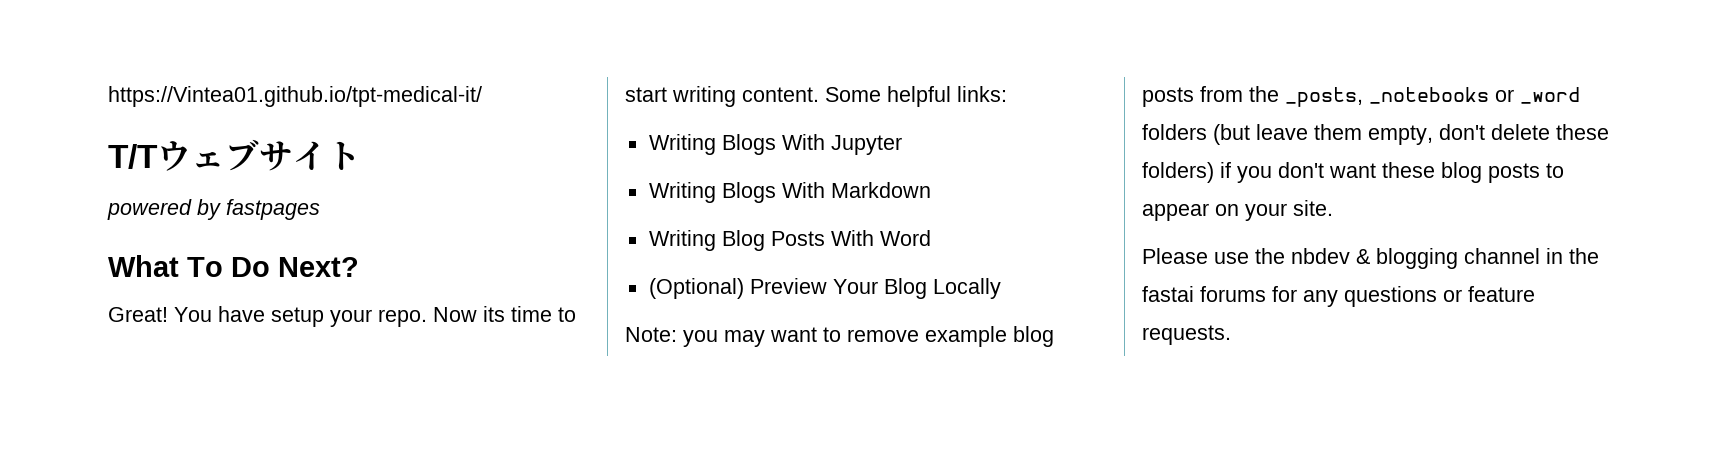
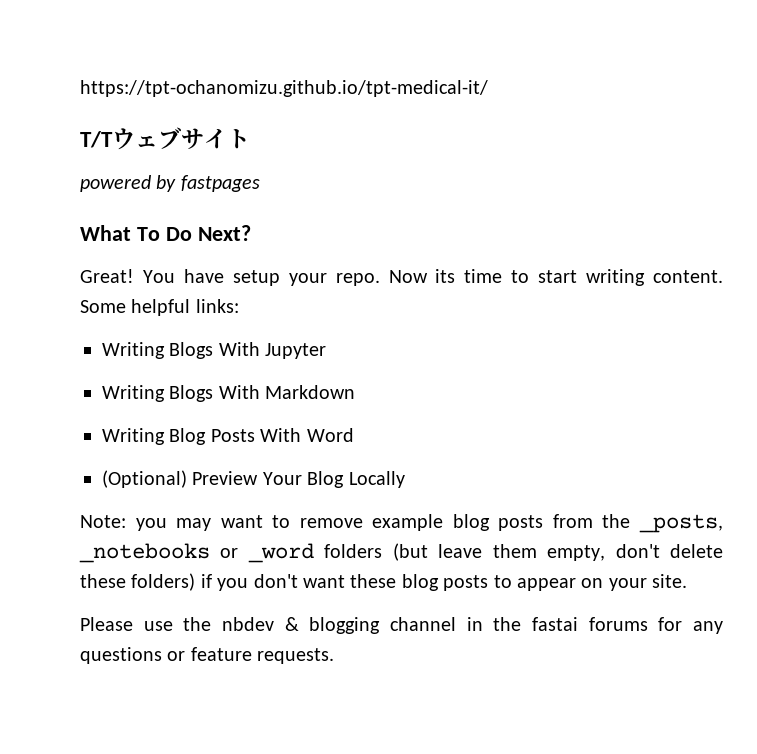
- https://Vintea01.github.io/tpt-medical-it/
+ https://tpt-ochanomizu.github.io/tpt-medical-it/

